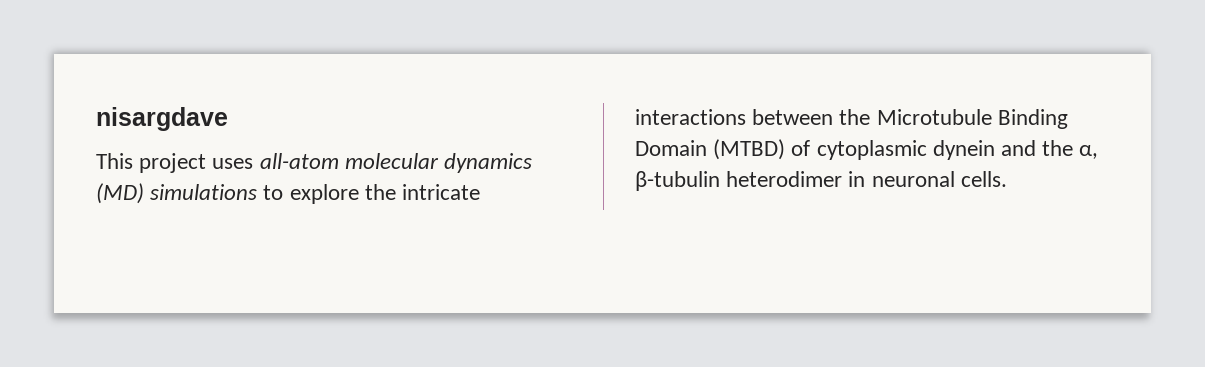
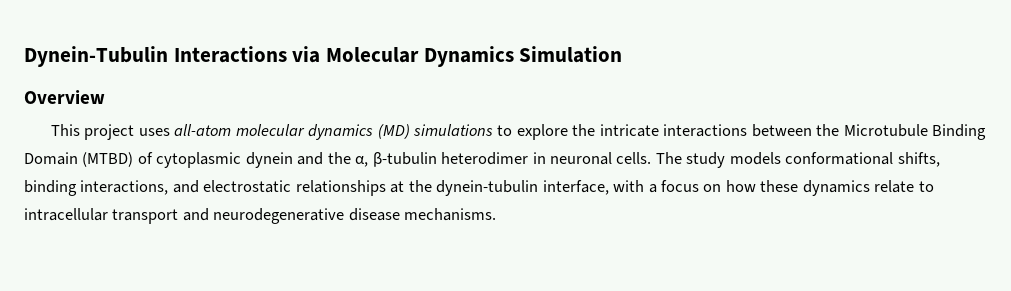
- nisargdave
+ Dynein-Tubulin Interactions via Molecular Dynamics Simulation
+ Overview
+ The study models conformational shifts, binding interactions, and electrostatic relationships at the dynein-tubulin interface, with a focus on how these dynamics relate to intracellular transport and neurodegenerative disease mechanisms.

